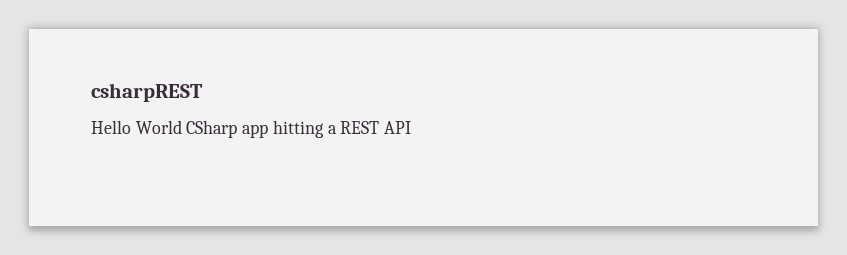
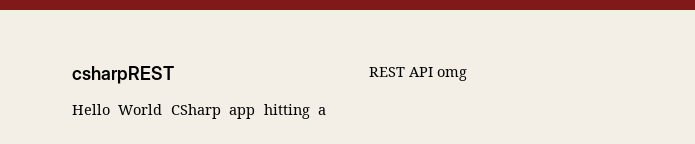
- Hello World CSharp app hitting a REST API
+ Hello World CSharp app hitting a REST API omg

